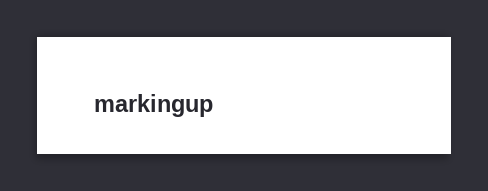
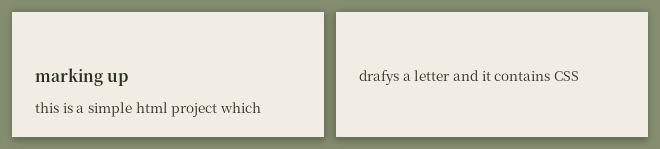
- markingup
+ marking up
+ this is a simple html project which drafys a letter and it contains CSS

